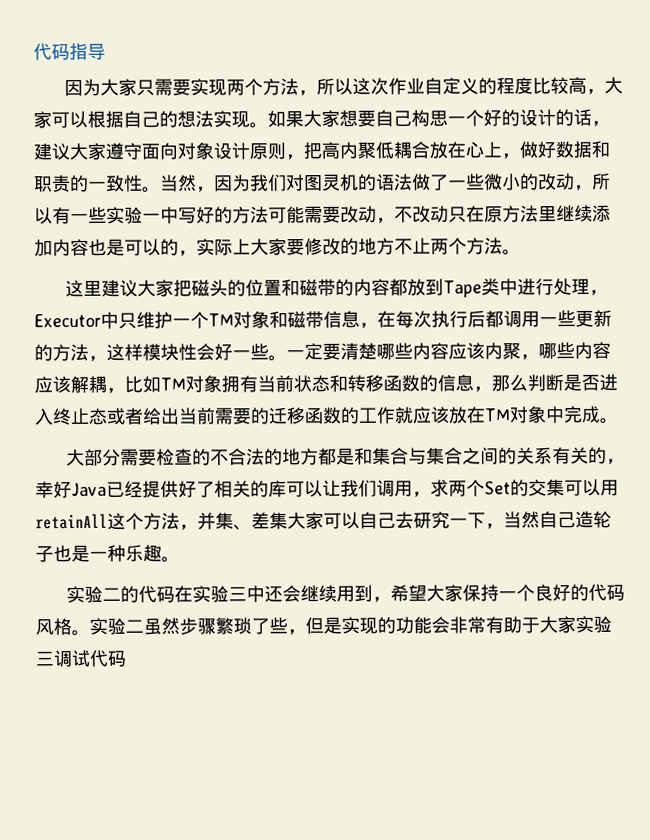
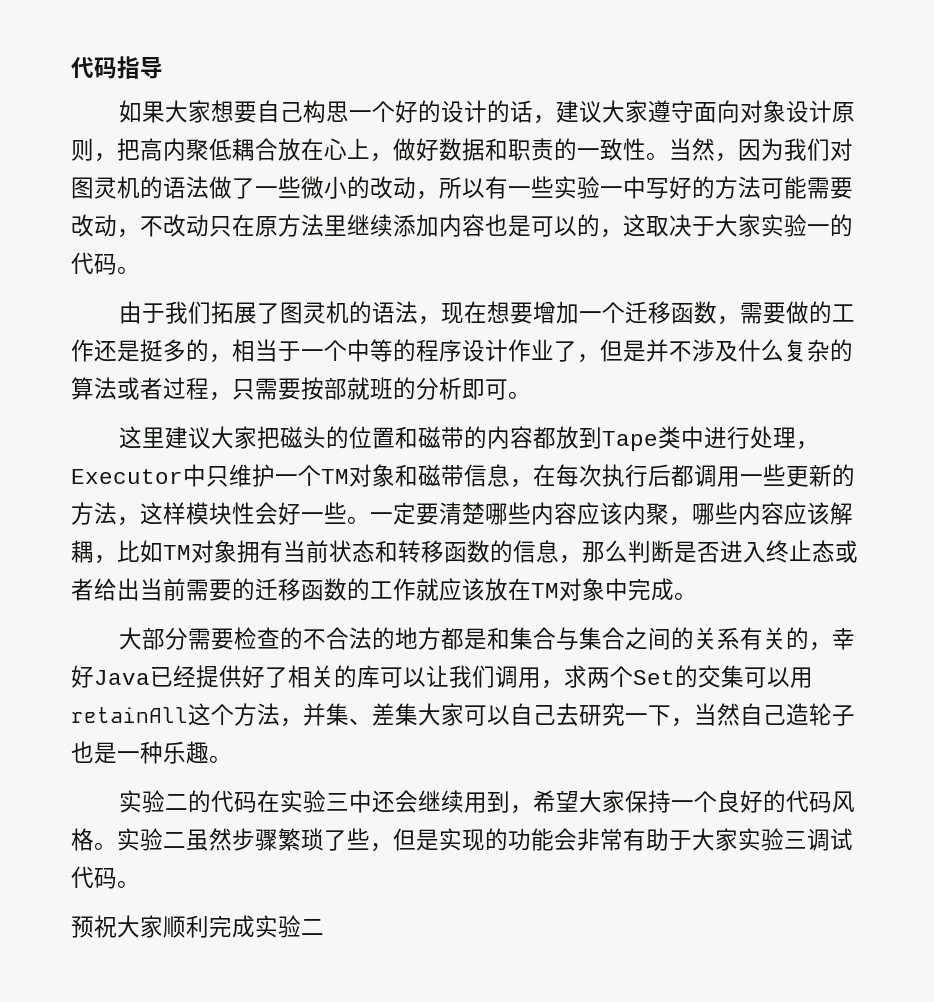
- 因为大家只需要实现两个方法，所以这次作业自定义的程度比较高，大家可以根据自己的想法实现。
- 当然，因为我们对图灵机的语法做了一些微小的改动，所以有一些实验一中写好的方法可能需要改动，不改动只在原方法里继续添加内容也是可以的，实际上大家要修改的地方不止两个方法。
+ 当然，因为我们对图灵机的语法做了一些微小的改动，所以有一些实验一中写好的方法可能需要改动，不改动只在原方法里继续添加内容也是可以的，这取决于大家实验一的代码。
+ 由于我们拓展了图灵机的语法，现在想要增加一个迁移函数，需要做的工作还是挺多的，相当于一个中等的程序设计作业了，但是并不涉及什么复杂的算法或者过程，只需要按部就班的分析即可。
- 实验二虽然步骤繁琐了些，但是实现的功能会非常有助于大家实验三调试代码
+ 实验二虽然步骤繁琐了些，但是实现的功能会非常有助于大家实验三调试代码。
+ 预祝大家顺利完成实验二

